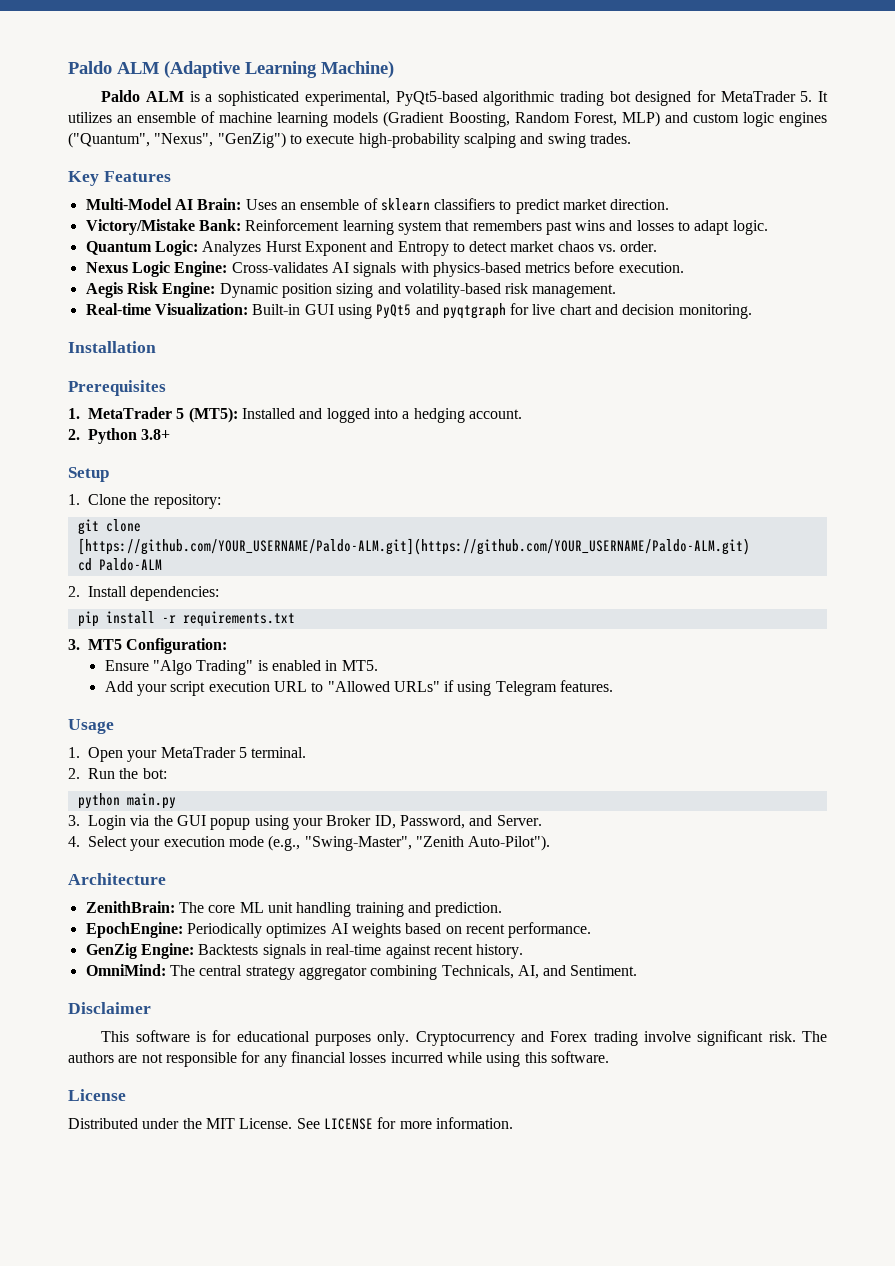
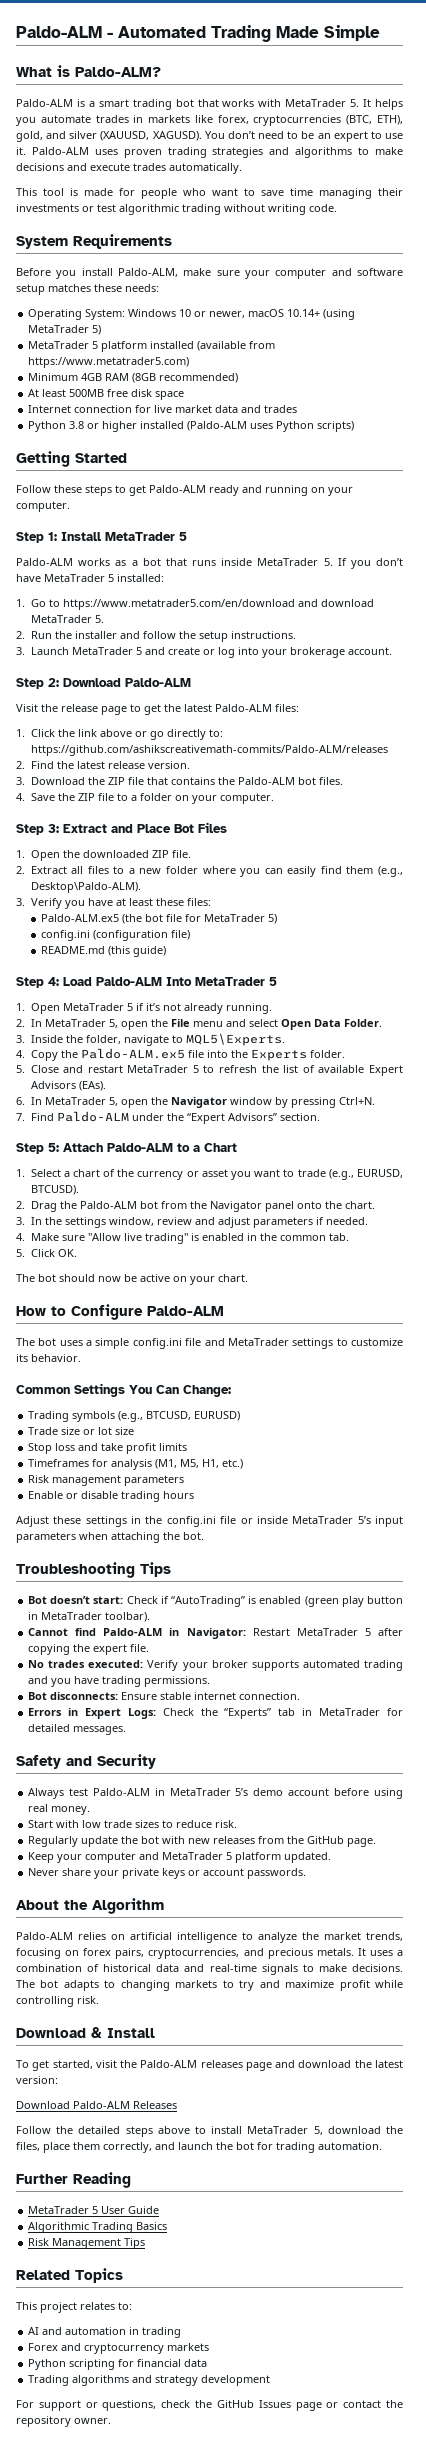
- Paldo ALM (Adaptive Learning Machine)
- Paldo ALM is a sophisticated experimental, PyQt5-based algorithmic trading bot designed for MetaTrader 5. It utilizes an ensemble of machine learning models (Gradient Boosting, Random Forest, MLP) and custom logic engines ("Quantum", "Nexus", "GenZig") to execute high-probability scalping and swing trades.
- Key Features
- Multi-Model AI Brain: Uses an ensemble of sklearn classifiers to predict market direction.
- Victory/Mistake Bank: Reinforcement learning system that remembers past wins and losses to adapt logic.
- Quantum Logic: Analyzes Hurst Exponent and Entropy to detect market chaos vs. order.
- Nexus Logic Engine: Cross-validates AI signals with physics-based metrics before execution.
- Aegis Risk Engine: Dynamic position sizing and volatility-based risk management.
- Real-time Visualization: Built-in GUI using PyQt5 and pyqtgraph for live chart and decision monitoring.
- Installation
- Prerequisites
- 1. MetaTrader 5 (MT5): Installed and logged into a hedging account.
- 2. Python 3.8+
- Setup
- 1. Clone the repository:
- git clone [https://github.com/YOUR_USERNAME/Paldo-ALM.git](https://github.com/YOUR_USERNAME/Paldo-ALM.git)
- cd Paldo-ALM
- 2. Install dependencies:
- pip install -r requirements.txt
- 3. MT5 Configuration:
- Ensure "Algo Trading" is enabled in MT5.
- Add your script execution URL to "Allowed URLs" if using Telegram features.
- Usage
- 1. Open your MetaTrader 5 terminal.
- 2. Run the bot:
- python main.py
- 3. Login via the GUI popup using your Broker ID, Password, and Server.
- 4. Select your execution mode (e.g., "Swing-Master", "Zenith Auto-Pilot").
- Architecture
- ZenithBrain: The core ML unit handling training and prediction.
- EpochEngine: Periodically optimizes AI weights based on recent performance.
- GenZig Engine: Backtests signals in real-time against recent history.
- OmniMind: The central strategy aggregator combining Technicals, AI, and Sentiment.
- Disclaimer
- This software is for educational purposes only. Cryptocurrency and Forex trading involve significant risk. The authors are not responsible for any financial losses incurred while using this software.
- License
- Distributed under the MIT License. See LICENSE for more information.
+ Paldo-ALM - Automated Trading Made Simple
+ What is Paldo-ALM?
+ Paldo-ALM is a smart trading bot that works with MetaTrader 5. It helps you automate trades in markets like forex, cryptocurrencies (BTC, ETH), gold, and silver (XAUUSD, XAGUSD). You don’t need to be an expert to use it. Paldo-ALM uses proven trading strategies and algorithms to make decisions and execute trades automatically.
+ This tool is made for people who want to save time managing their investments or test algorithmic trading without writing code.
+ System Requirements
+ Before you install Paldo-ALM, make sure your computer and software setup matches these needs:
+ Operating System: Windows 10 or newer, macOS 10.14+ (using MetaTrader 5)
+ MetaTrader 5 platform installed (available from https://www.metatrader5.com)
+ Minimum 4GB RAM (8GB recommended)
+ At least 500MB free disk space
+ Internet connection for live market data and trades
+ Python 3.8 or higher installed (Paldo-ALM uses Python scripts)
+ Getting Started
+ Follow these steps to get Paldo-ALM ready and running on your computer.
+ Step 1: Install MetaTrader 5
+ Paldo-ALM works as a bot that runs inside MetaTrader 5. If you don’t have MetaTrader 5 installed:
+ 1. Go to https://www.metatrader5.com/en/download and download MetaTrader 5.
+ 2. Run the installer and follow the setup instructions.
+ 3. Launch MetaTrader 5 and create or log into your brokerage account.
+ Step 2: Download Paldo-ALM
+ Visit the release page to get the latest Paldo-ALM files:
+ 1. Click the link above or go directly to: https://github.com/ashikscreativemath-commits/Paldo-ALM/releases
+ 2. Find the latest release version.
+ 3. Download the ZIP file that contains the Paldo-ALM bot files.
+ 4. Save the ZIP file to a folder on your computer.
+ Step 3: Extract and Place Bot Files
+ 1. Open the downloaded ZIP file.
+ 2. Extract all files to a new folder where you can easily find them (e.g., Desktop\Paldo-ALM).
+ 3. Verify you have at least these files:
+ Paldo-ALM.ex5 (the bot file for MetaTrader 5)
+ config.ini (configuration file)
+ README.md (this guide)
+ Step 4: Load Paldo-ALM Into MetaTrader 5
+ 1. Open MetaTrader 5 if it’s not already running.
+ 2. In MetaTrader 5, open the File menu and select Open Data Folder.
+ 3. Inside the folder, navigate to MQL5\Experts.
+ 4. Copy the Paldo-ALM.ex5 file into the Experts folder.
+ 5. Close and restart MetaTrader 5 to refresh the list of available Expert Advisors (EAs).
+ 6. In MetaTrader 5, open the Navigator window by pressing Ctrl+N.
+ 7. Find Paldo-ALM under the “Expert Advisors” section.
+ Step 5: Attach Paldo-ALM to a Chart
+ 1. Select a chart of the currency or asset you want to trade (e.g., EURUSD, BTCUSD).
+ 2. Drag the Paldo-ALM bot from the Navigator panel onto the chart.
+ 3. In the settings window, review and adjust parameters if needed.
+ 4. Make sure "Allow live trading" is enabled in the common tab.
+ 5. Click OK.
+ The bot should now be active on your chart.
+ How to Configure Paldo-ALM
+ The bot uses a simple config.ini file and MetaTrader settings to customize its behavior.
+ Common Settings You Can Change:
+ Trading symbols (e.g., BTCUSD, EURUSD)
+ Trade size or lot size
+ Stop loss and take profit limits
+ Timeframes for analysis (M1, M5, H1, etc.)
+ Risk management parameters
+ Enable or disable trading hours
+ Adjust these settings in the config.ini file or inside MetaTrader 5’s input parameters when attaching the bot.
+ Troubleshooting Tips
+ Bot doesn’t start: Check if “AutoTrading” is enabled (green play button in MetaTrader toolbar).
+ Cannot find Paldo-ALM in Navigator: Restart MetaTrader 5 after copying the expert file.
+ No trades executed: Verify your broker supports automated trading and you have trading permissions.
+ Bot disconnects: Ensure stable internet connection.
+ Errors in Expert Logs: Check the “Experts” tab in MetaTrader for detailed messages.
+ Safety and Security
+ Always test Paldo-ALM in MetaTrader 5’s demo account before using real money.
+ Start with low trade sizes to reduce risk.
+ Regularly update the bot with new releases from the GitHub page.
+ Keep your computer and MetaTrader 5 platform updated.
+ Never share your private keys or account passwords.
+ About the Algorithm
+ Paldo-ALM relies on artificial intelligence to analyze the market trends, focusing on forex pairs, cryptocurrencies, and precious metals. It uses a combination of historical data and real-time signals to make decisions. The bot adapts to changing markets to try and maximize profit while controlling risk.
+ Download & Install
+ To get started, visit the Paldo-ALM releases page and download the latest version:
+ Download Paldo-ALM Releases
+ Follow the detailed steps above to install MetaTrader 5, download the files, place them correctly, and launch the bot for trading automation.
+ Further Reading
+ MetaTrader 5 User Guide
+ Algorithmic Trading Basics
+ Risk Management Tips
+ Related Topics
+ This project relates to:
+ AI and automation in trading
+ Forex and cryptocurrency markets
+ Python scripting for financial data
+ Trading algorithms and strategy development
+ For support or questions, check the GitHub Issues page or contact the repository owner.

